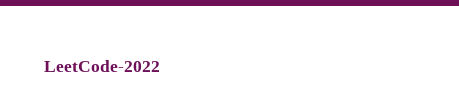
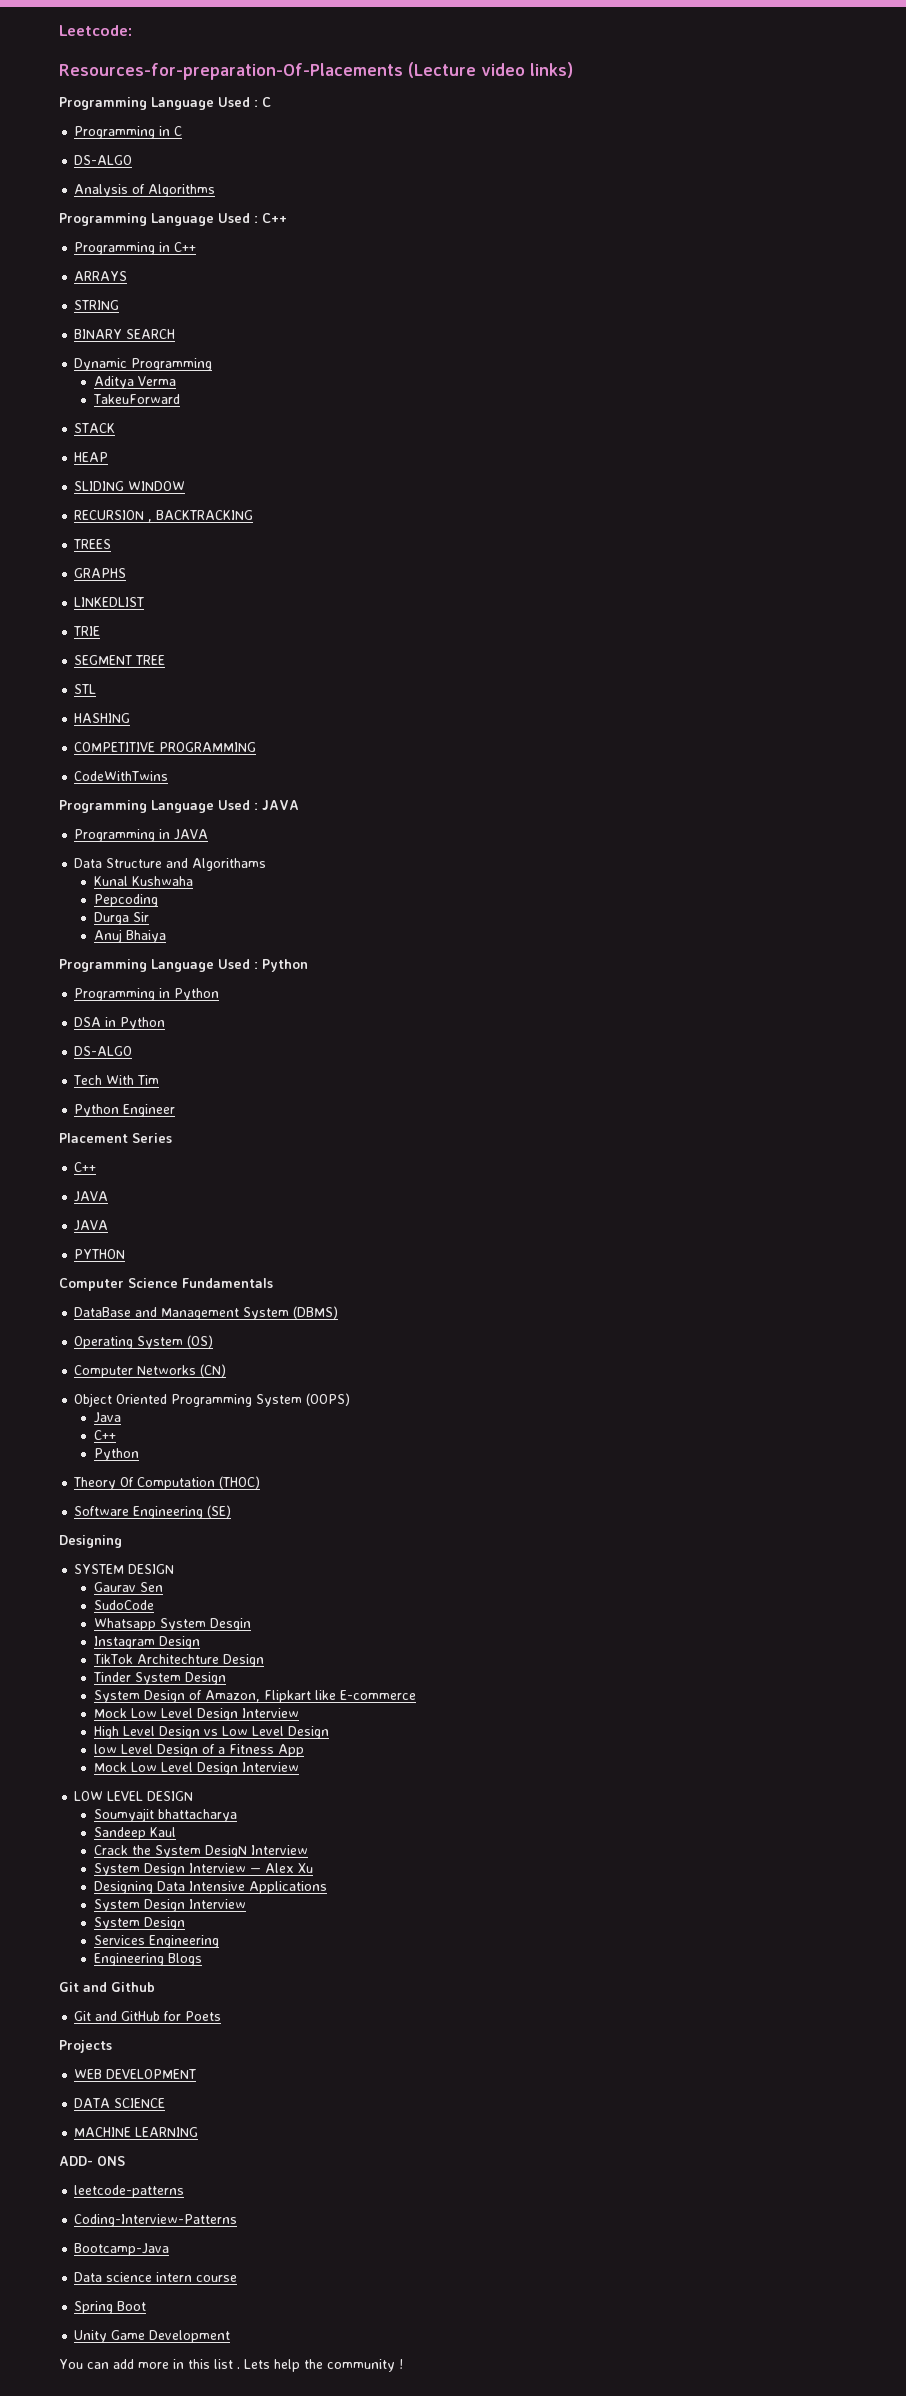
- LeetCode-2022
+ Leetcode:
+ Resources-for-preparation-Of-Placements (Lecture video links)
+ Programming Language Used : C
+ Programming in C
+ DS-ALGO
+ Analysis of Algorithms
+ Programming Language Used : C++
+ Programming in C++
+ ARRAYS
+ STRING
+ BINARY SEARCH
+ Dynamic Programming
+ Aditya Verma
+ TakeuForward
+ STACK
+ HEAP
+ SLIDING WINDOW
+ RECURSION , BACKTRACKING
+ TREES
+ GRAPHS
+ LINKEDLIST
+ TRIE
+ SEGMENT TREE
+ STL
+ HASHING
+ COMPETITIVE PROGRAMMING
+ CodeWithTwins
+ Programming Language Used : JAVA
+ Programming in JAVA
+ Data Structure and Algorithams
+ Kunal Kushwaha
+ Pepcoding
+ Durga Sir
+ Anuj Bhaiya
+ Programming Language Used : Python
+ Programming in Python
+ DSA in Python
+ DS-ALGO
+ Tech With Tim
+ Python Engineer
+ Placement Series
+ C++
+ JAVA
+ JAVA
+ PYTHON
+ Computer Science Fundamentals
+ DataBase and Management System (DBMS)
+ Operating System (OS)
+ Computer Networks (CN)
+ Object Oriented Programming System (OOPS)
+ Java
+ C++
+ Python
+ Theory Of Computation (THOC)
+ Software Engineering (SE)
+ Designing
+ SYSTEM DESIGN
+ Gaurav Sen
+ SudoCode
+ Whatsapp System Desgin
+ Instagram Design
+ TikTok Architechture Design
+ Tinder System Design
+ System Design of Amazon, Flipkart like E-commerce
+ Mock Low Level Design Interview
+ High Level Design vs Low Level Design
+ low Level Design of a Fitness App
+ Mock Low Level Design Interview
+ LOW LEVEL DESIGN
+ Soumyajit bhattacharya
+ Sandeep Kaul
+ Crack the System DesigN Interview
+ System Design Interview — Alex Xu
+ Designing Data Intensive Applications
+ System Design Interview
+ System Design
+ Services Engineering
+ Engineering Blogs
+ Git and Github
+ Git and GitHub for Poets
+ Projects
+ WEB DEVELOPMENT
+ DATA SCIENCE
+ MACHINE LEARNING
+ ADD- ONS
+ leetcode-patterns
+ Coding-Interview-Patterns
+ Bootcamp-Java
+ Data science intern course
+ Spring Boot
+ Unity Game Development
+ You can add more in this list . Lets help the community !

